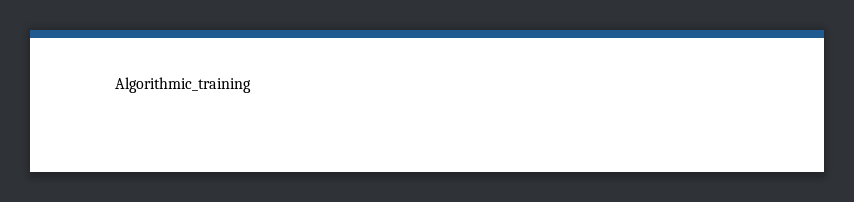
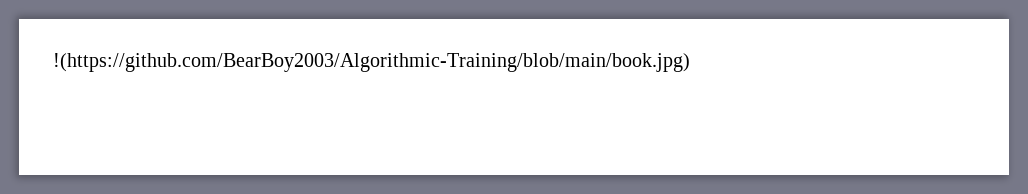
- Algorithmic_training
+ !(https://github.com/BearBoy2003/Algorithmic-Training/blob/main/book.jpg)

